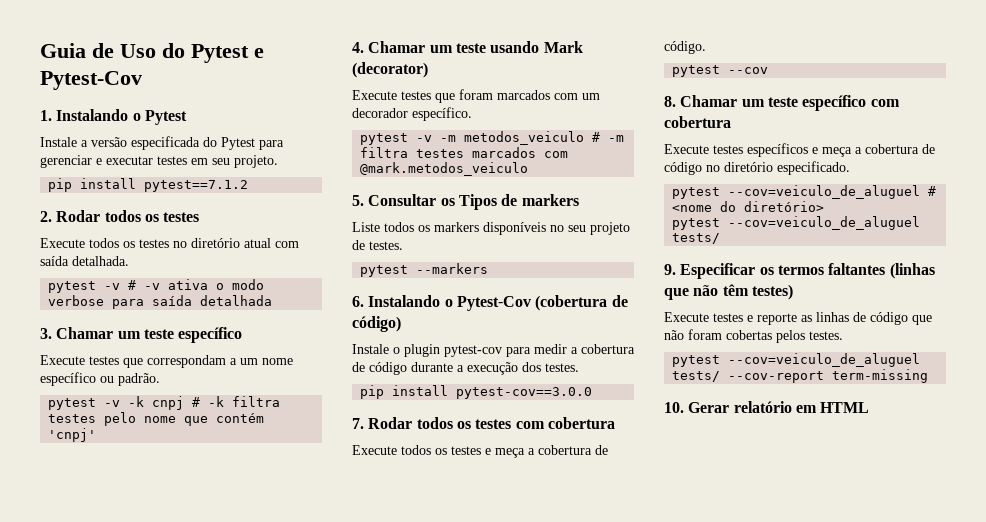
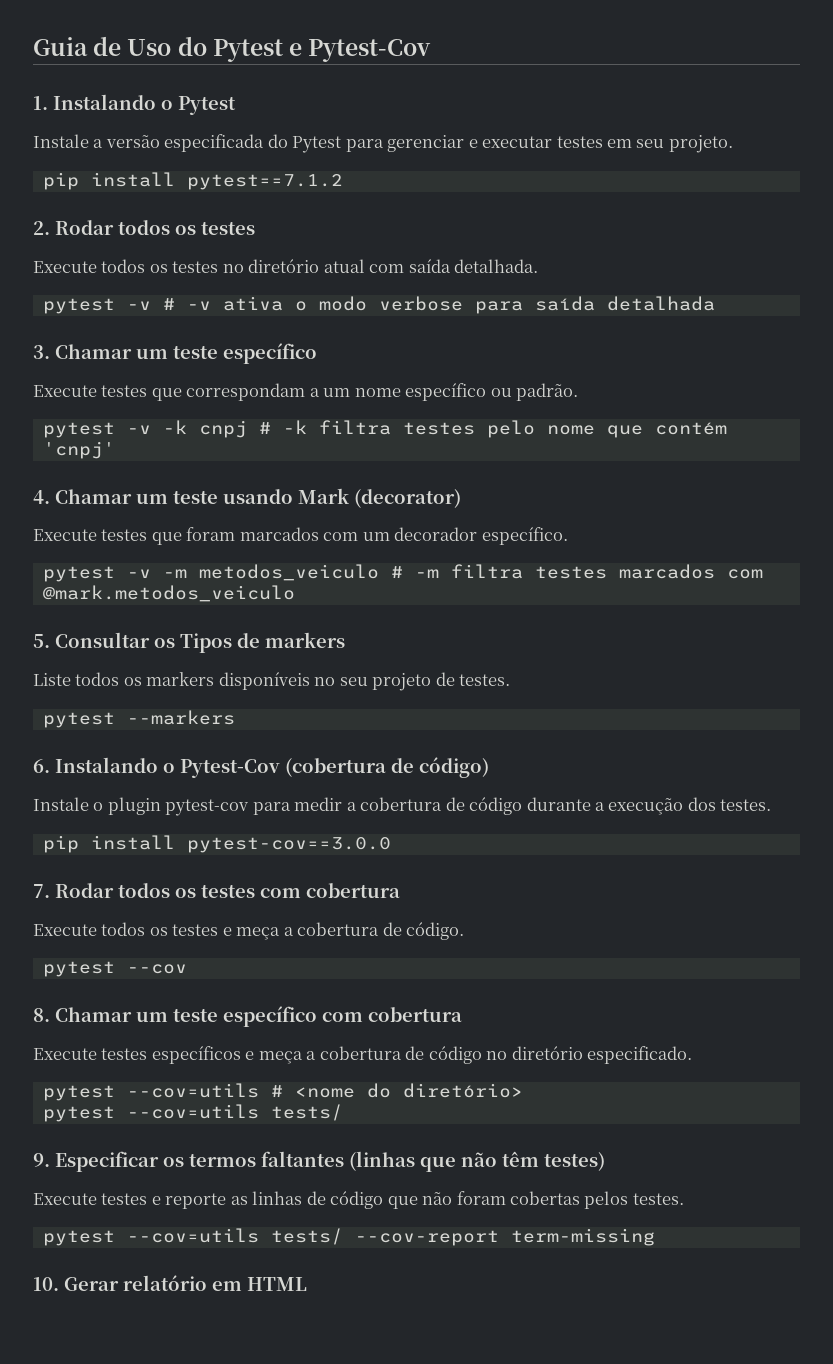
- pytest --cov=veiculo_de_aluguel # <nome do diretório>
- pytest --cov=veiculo_de_aluguel tests/
+ pytest --cov=utils # <nome do diretório>
+ pytest --cov=utils tests/
- pytest --cov=veiculo_de_aluguel tests/ --cov-report term-missing
+ pytest --cov=utils tests/ --cov-report term-missing

